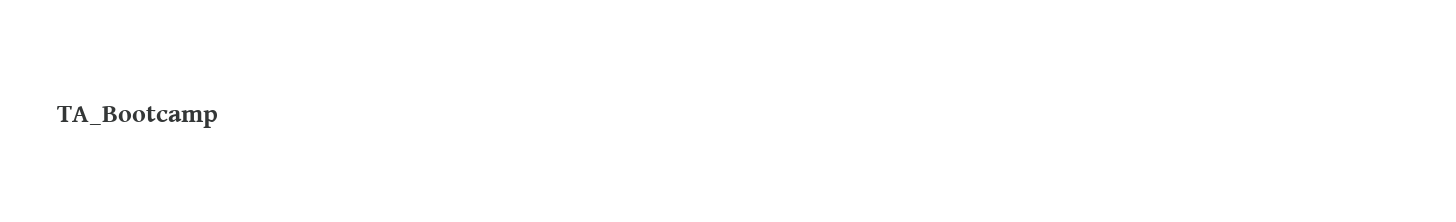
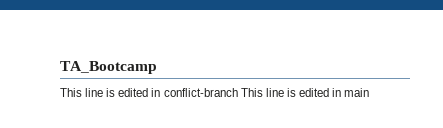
+ This line is edited in conflict-branch This line is edited in main

